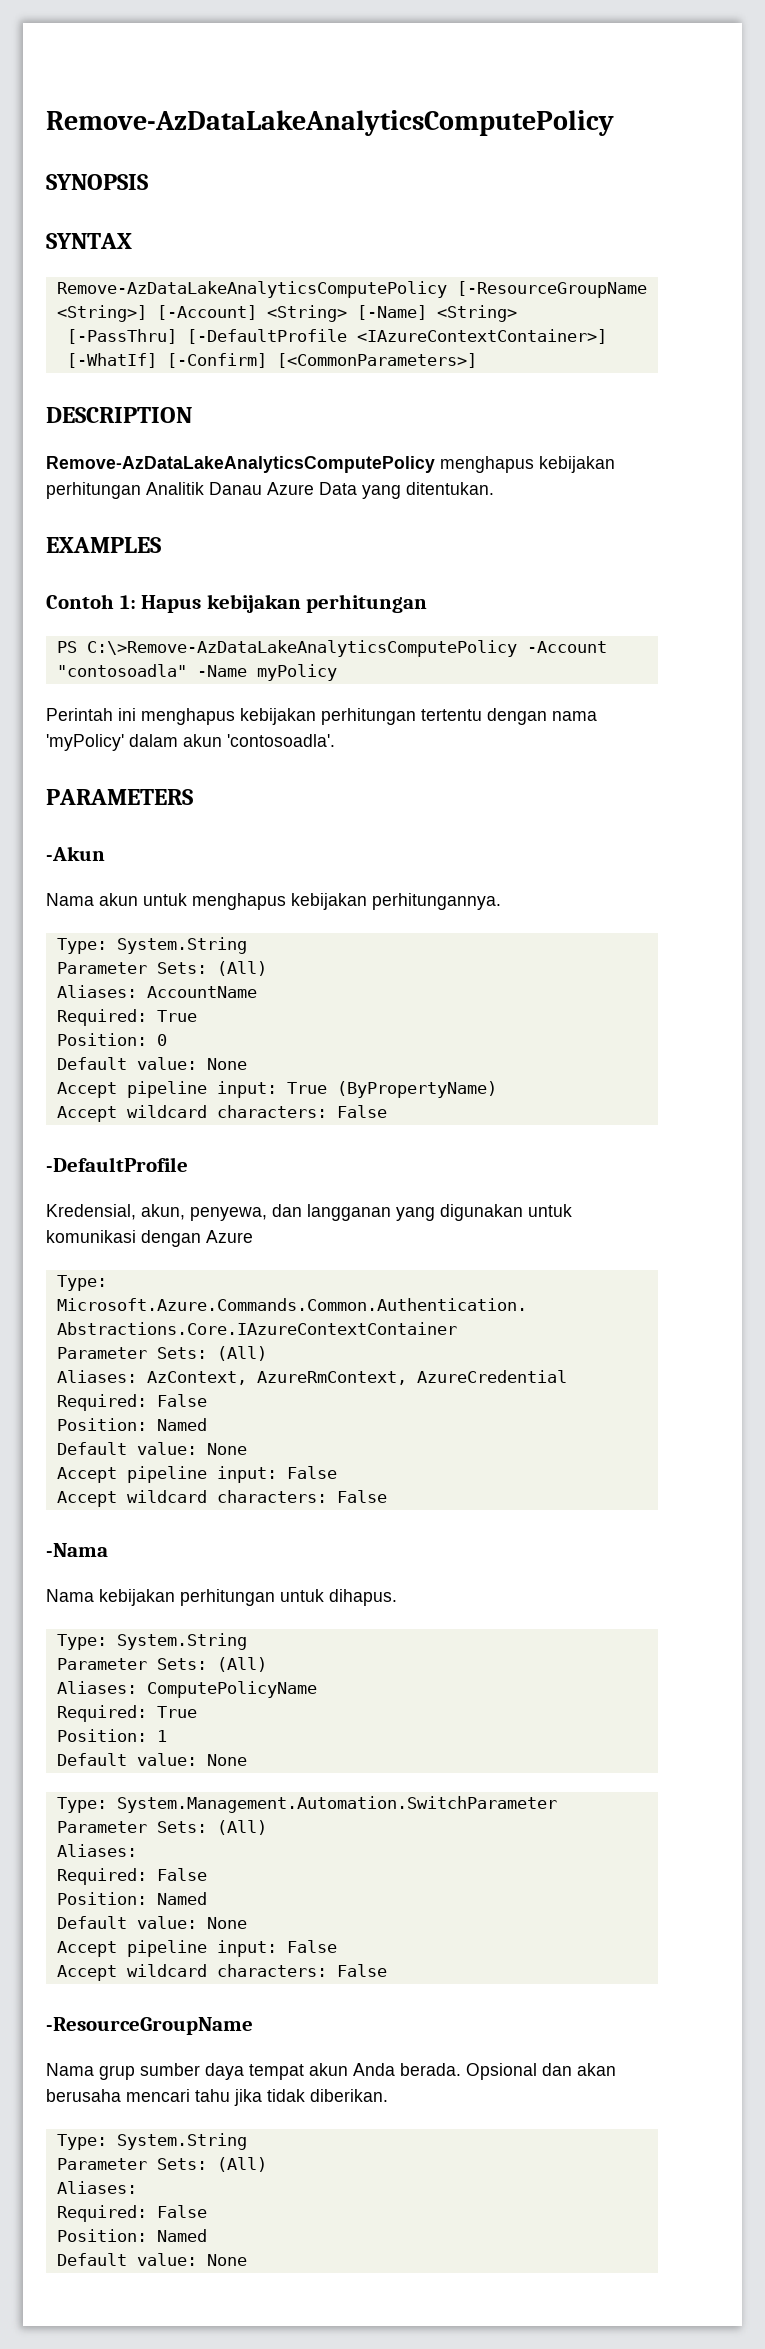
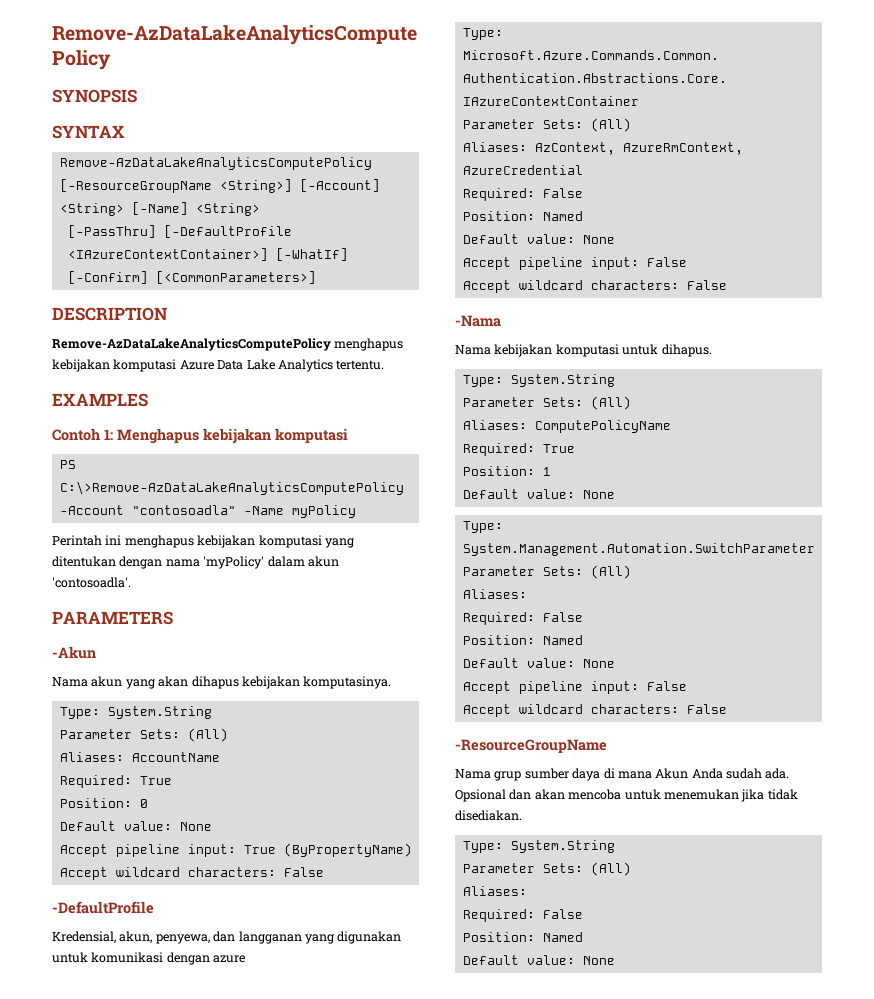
- Remove-AzDataLakeAnalyticsComputePolicy menghapus kebijakan perhitungan Analitik Danau Azure Data yang ditentukan.
+ Remove-AzDataLakeAnalyticsComputePolicy menghapus kebijakan komputasi Azure Data Lake Analytics tertentu.
- Contoh 1: Hapus kebijakan perhitungan
+ Contoh 1: Menghapus kebijakan komputasi
- Perintah ini menghapus kebijakan perhitungan tertentu dengan nama 'myPolicy' dalam akun 'contosoadla'.
+ Perintah ini menghapus kebijakan komputasi yang ditentukan dengan nama 'myPolicy' dalam akun 'contosoadla'.
- Nama akun untuk menghapus kebijakan perhitungannya.
+ Nama akun yang akan dihapus kebijakan komputasinya.
- Kredensial, akun, penyewa, dan langganan yang digunakan untuk komunikasi dengan Azure
+ Kredensial, akun, penyewa, dan langganan yang digunakan untuk komunikasi dengan azure
- Nama kebijakan perhitungan untuk dihapus.
+ Nama kebijakan komputasi untuk dihapus.
- Nama grup sumber daya tempat akun Anda berada. Opsional dan akan berusaha mencari tahu jika tidak diberikan.
+ Nama grup sumber daya di mana Akun Anda sudah ada. Opsional dan akan mencoba untuk menemukan jika tidak disediakan.

